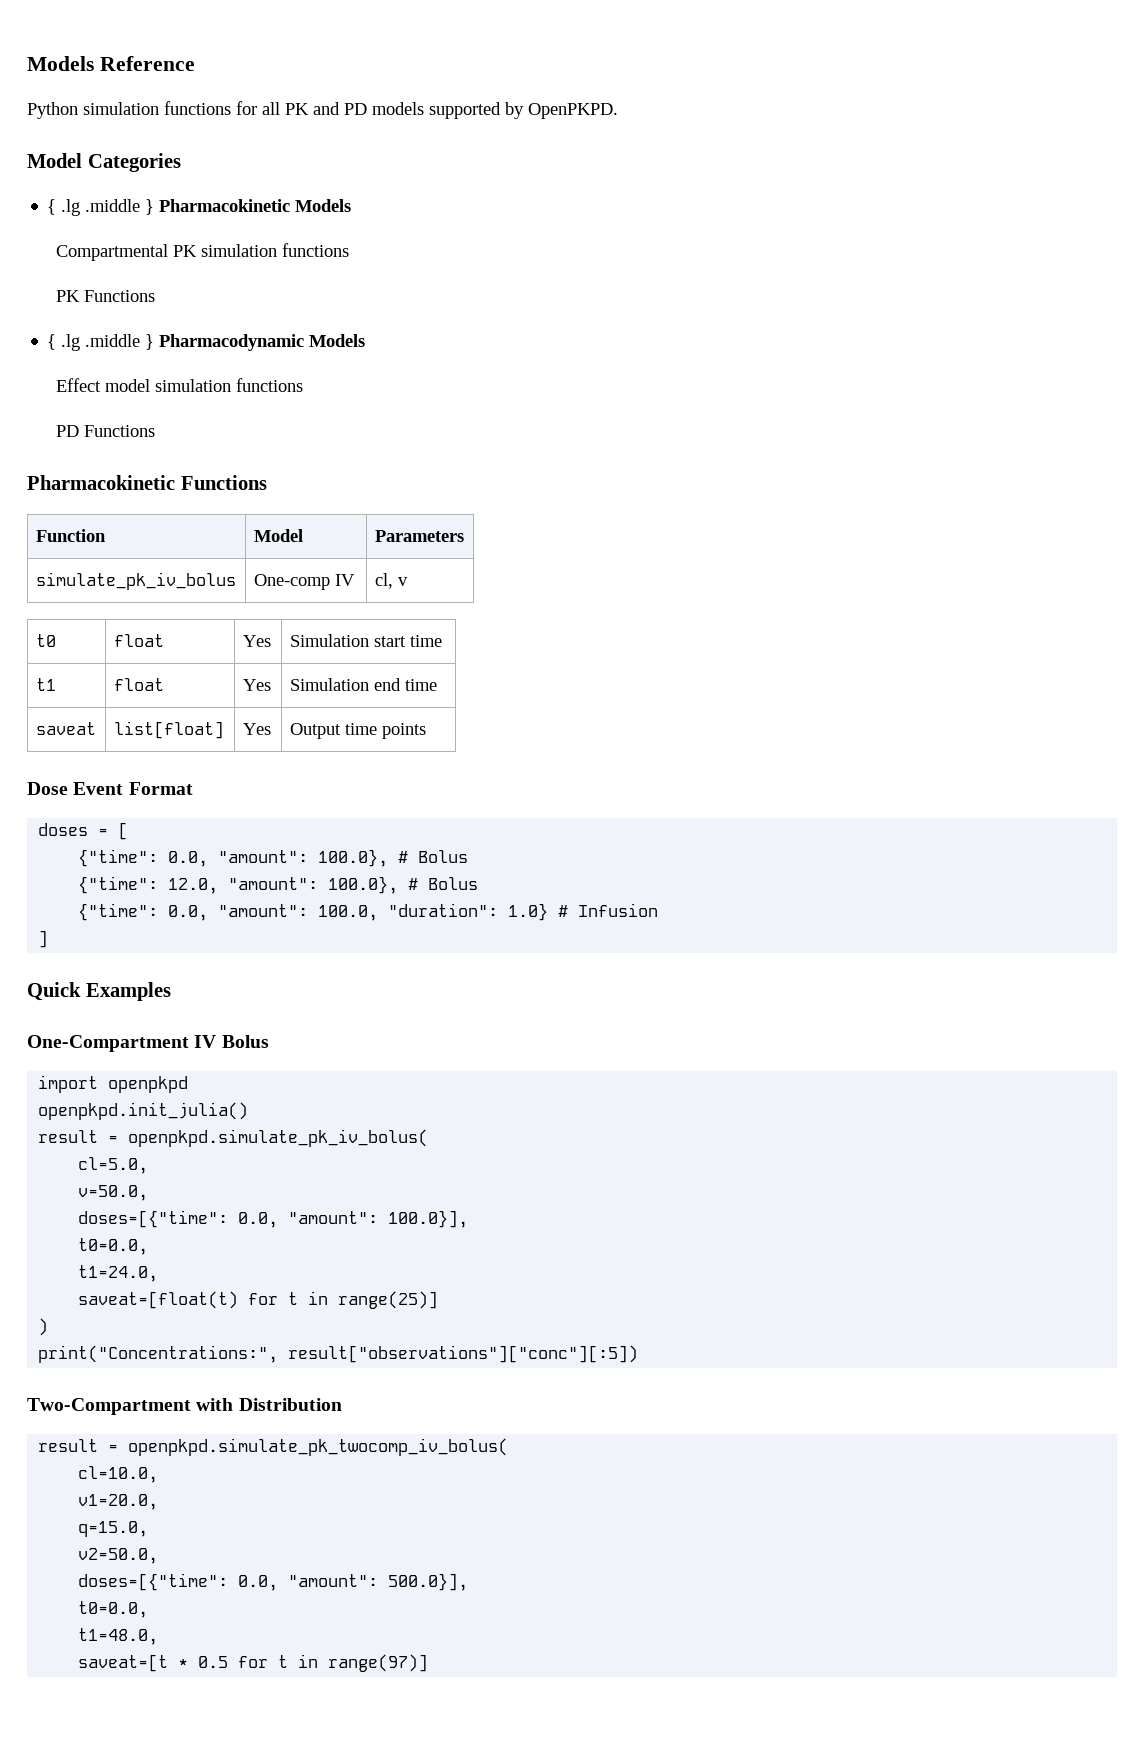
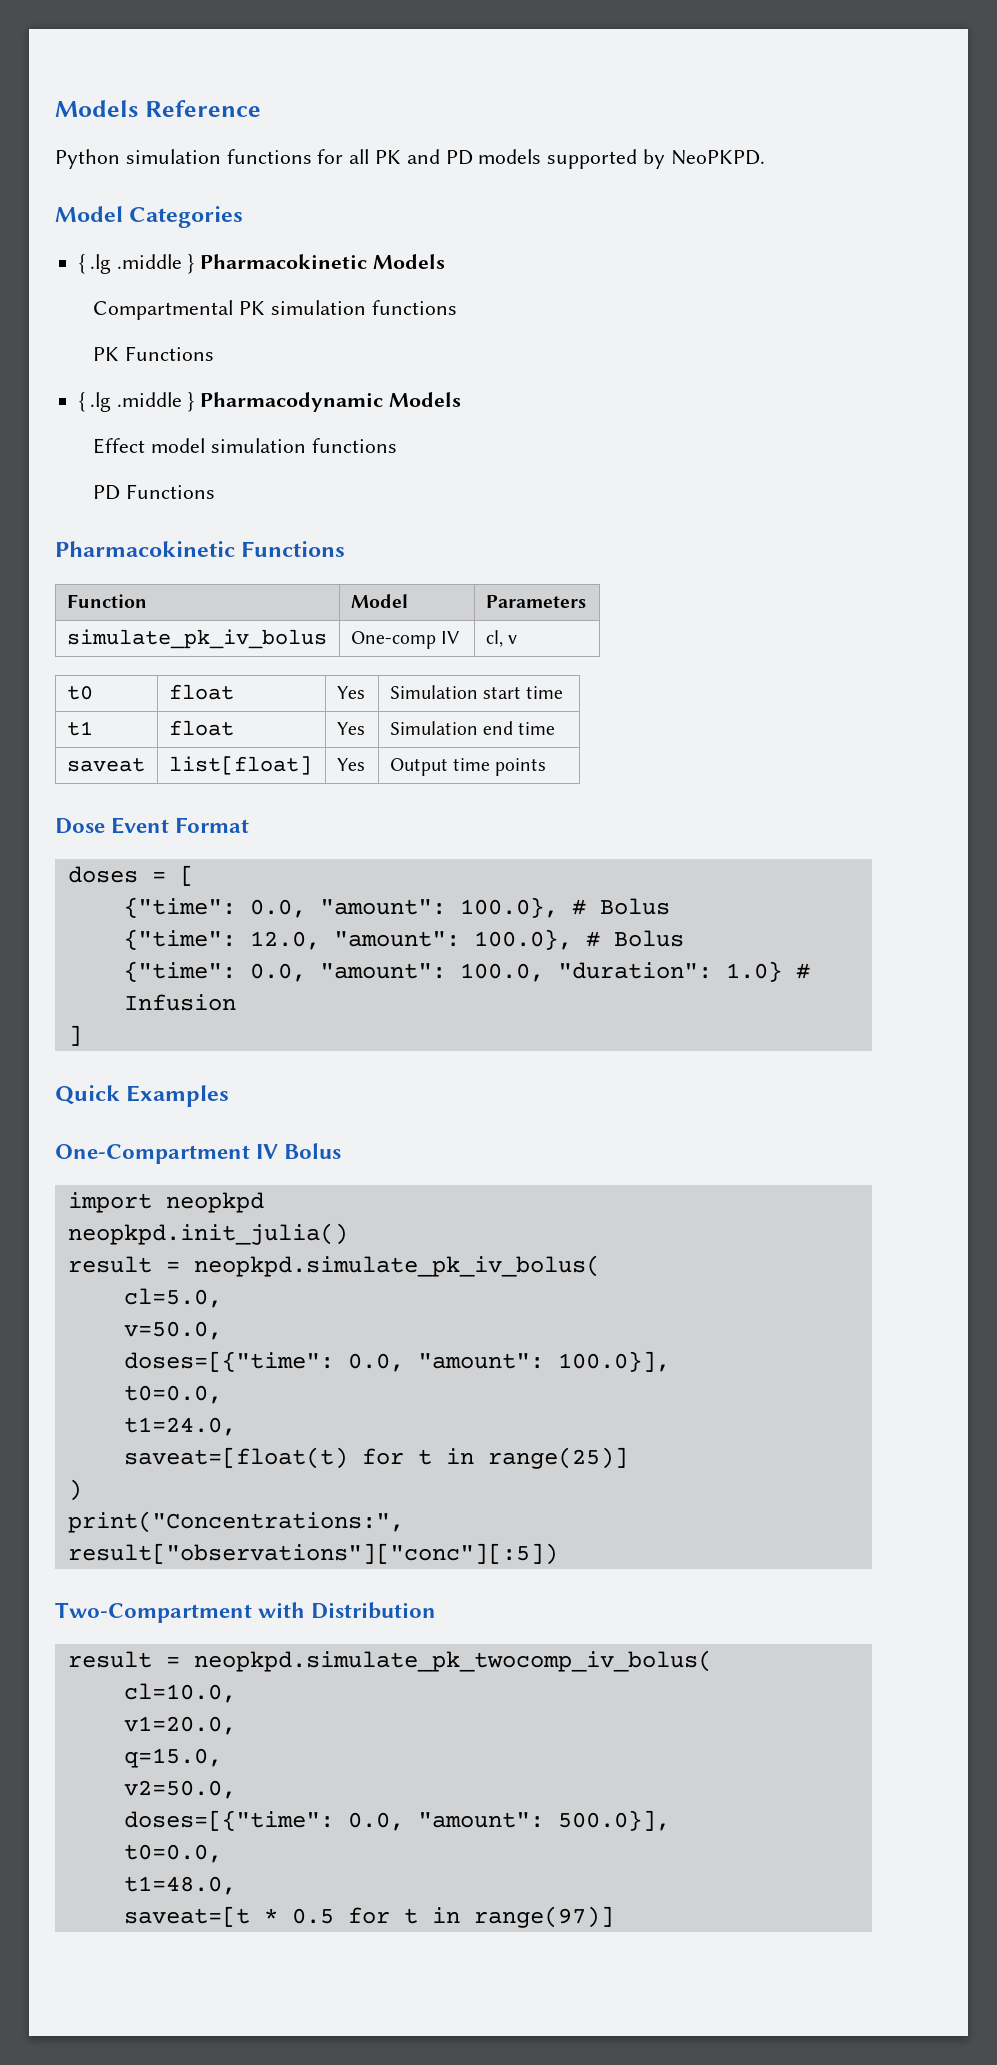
- Python simulation functions for all PK and PD models supported by OpenPKPD.
+ Python simulation functions for all PK and PD models supported by NeoPKPD.
- import openpkpd
- openpkpd.init_julia()
- result = openpkpd.simulate_pk_iv_bolus(
+ import neopkpd
+ neopkpd.init_julia()
+ result = neopkpd.simulate_pk_iv_bolus(
- result = openpkpd.simulate_pk_twocomp_iv_bolus(
+ result = neopkpd.simulate_pk_twocomp_iv_bolus(

